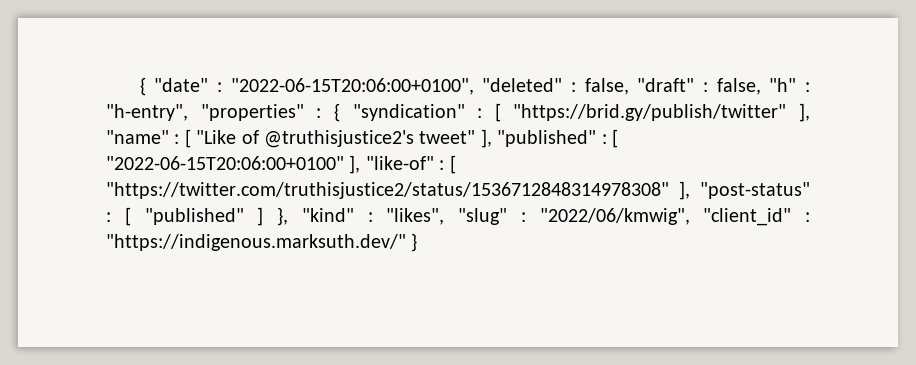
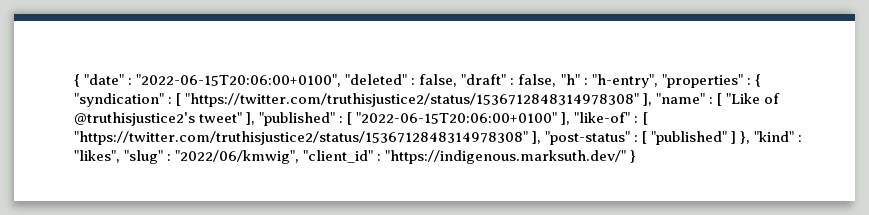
- { "date" : "2022-06-15T20:06:00+0100", "deleted" : false, "draft" : false, "h" : "h-entry", "properties" : { "syndication" : [ "https://brid.gy/publish/twitter" ], "name" : [ "Like of @truthisjustice2's tweet" ], "published" : [ "2022-06-15T20:06:00+0100" ], "like-of" : [ "https://twitter.com/truthisjustice2/status/1536712848314978308" ], "post-status" : [ "published" ] }, "kind" : "likes", "slug" : "2022/06/kmwig", "client_id" : "https://indigenous.marksuth.dev/" }
+ { "date" : "2022-06-15T20:06:00+0100", "deleted" : false, "draft" : false, "h" : "h-entry", "properties" : { "syndication" : [ "https://twitter.com/truthisjustice2/status/1536712848314978308" ], "name" : [ "Like of @truthisjustice2's tweet" ], "published" : [ "2022-06-15T20:06:00+0100" ], "like-of" : [ "https://twitter.com/truthisjustice2/status/1536712848314978308" ], "post-status" : [ "published" ] }, "kind" : "likes", "slug" : "2022/06/kmwig", "client_id" : "https://indigenous.marksuth.dev/" }

